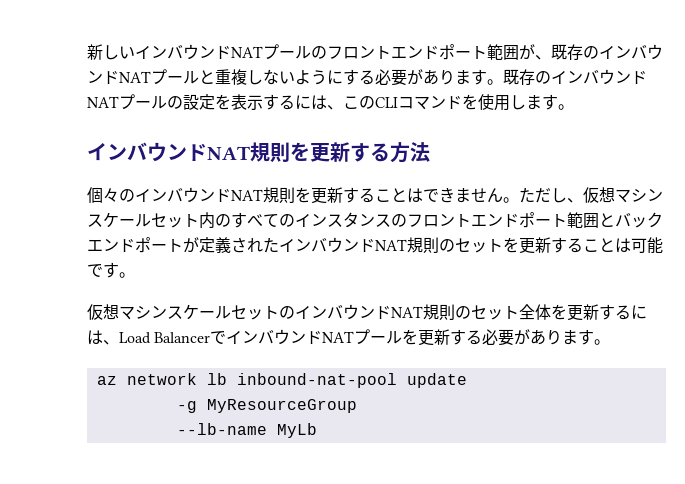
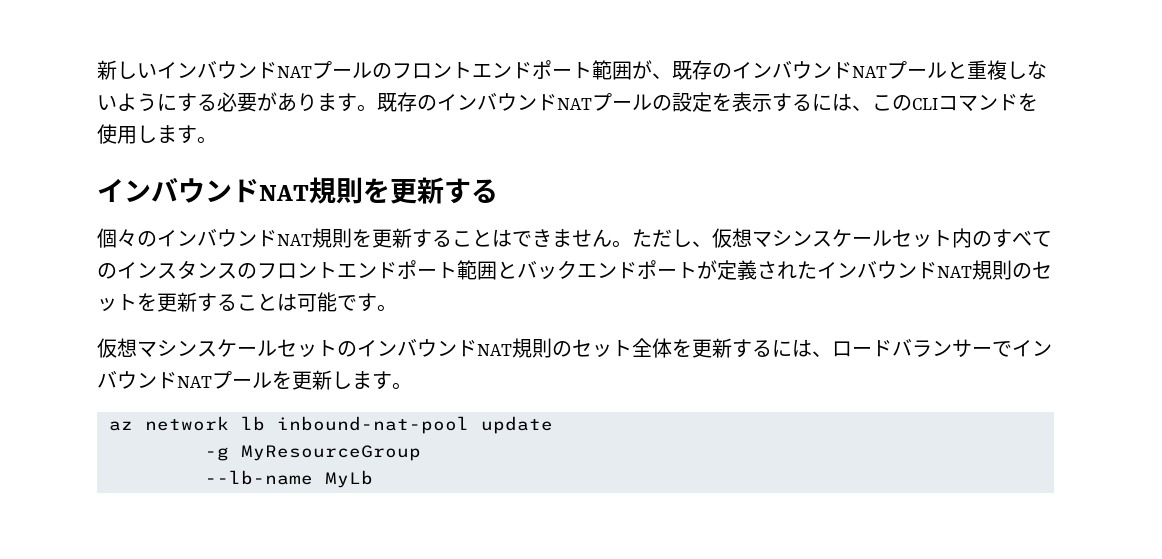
  既存のインバウンドNATプールの設定を表示するには、このCLIコマンドを使用します。
- インバウンドNAT規則を更新する方法
+ インバウンドNAT規則を更新する
- 仮想マシンスケールセットのインバウンドNAT規則のセット全体を更新するには、Load BalancerでインバウンドNATプールを更新する必要があります。
+ 仮想マシンスケールセットのインバウンドNAT規則のセット全体を更新するには、ロードバランサーでインバウンドNATプールを更新します。

